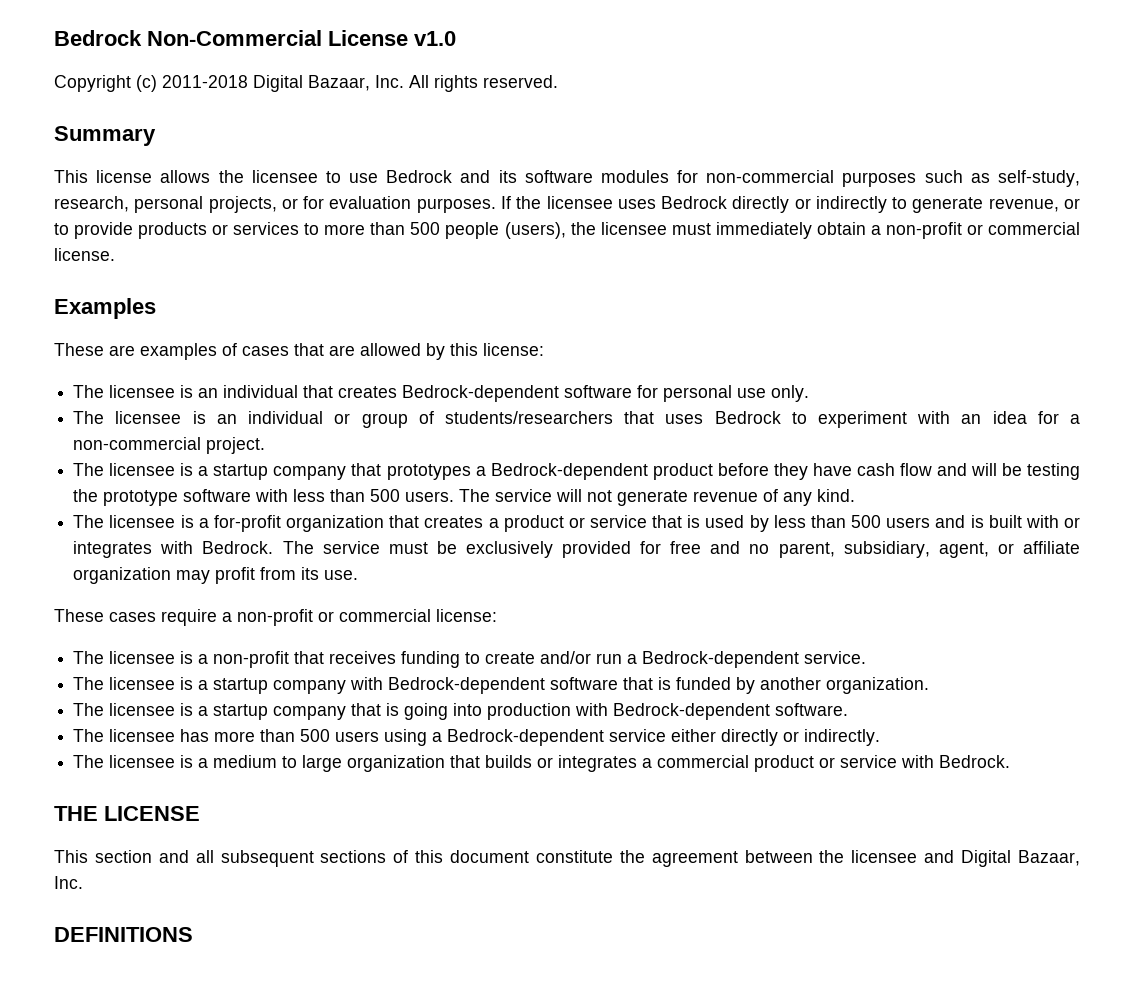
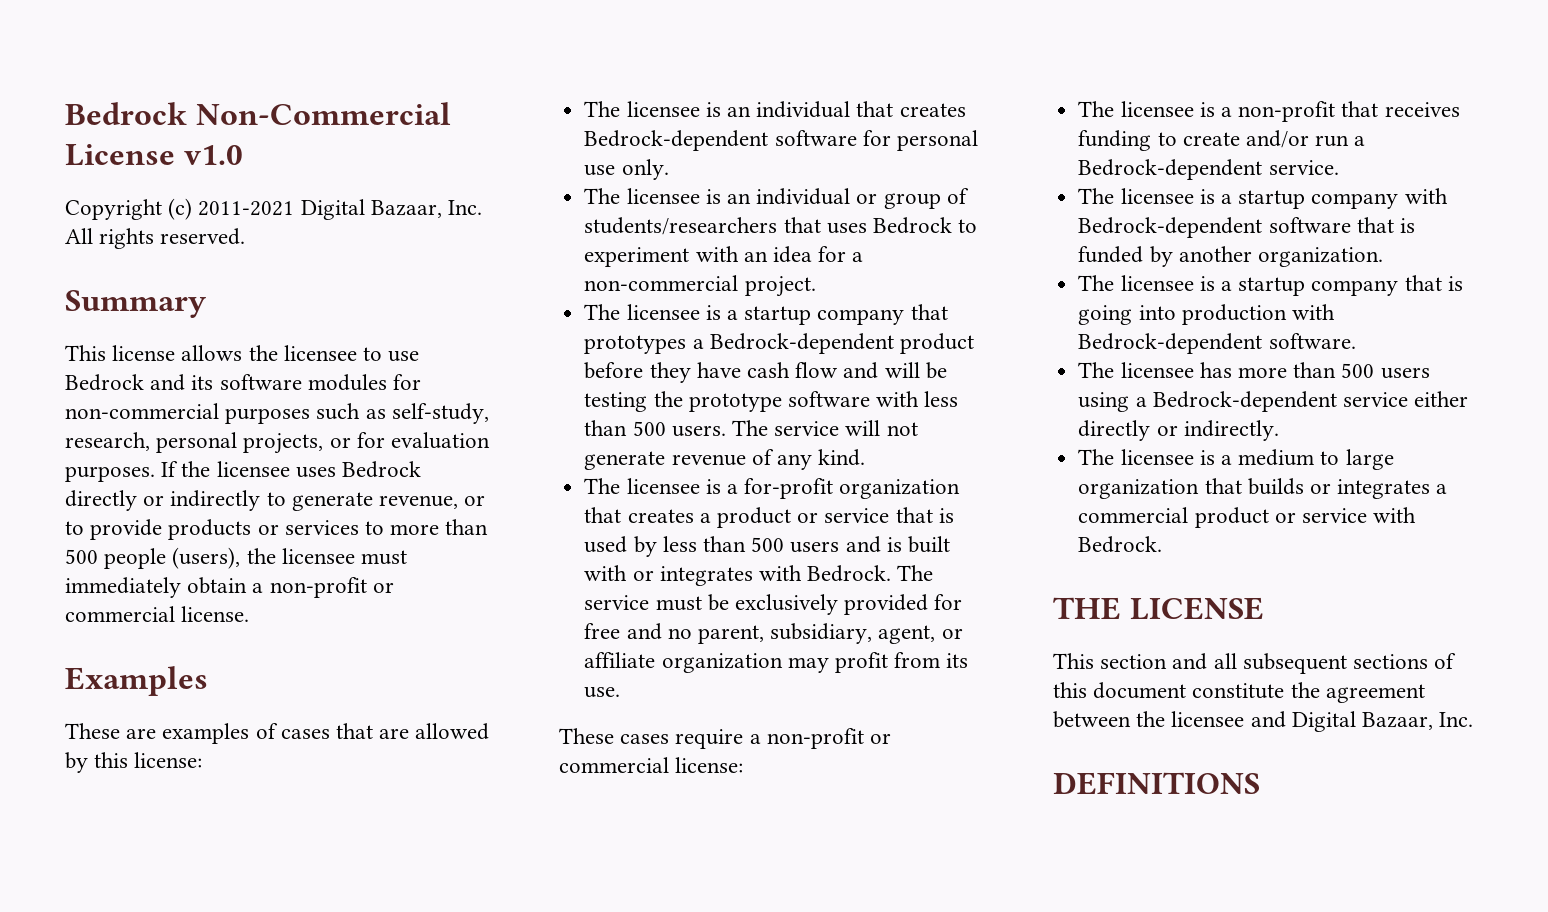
- Copyright (c) 2011-2018 Digital Bazaar, Inc. All rights reserved.
+ Copyright (c) 2011-2021 Digital Bazaar, Inc. All rights reserved.

